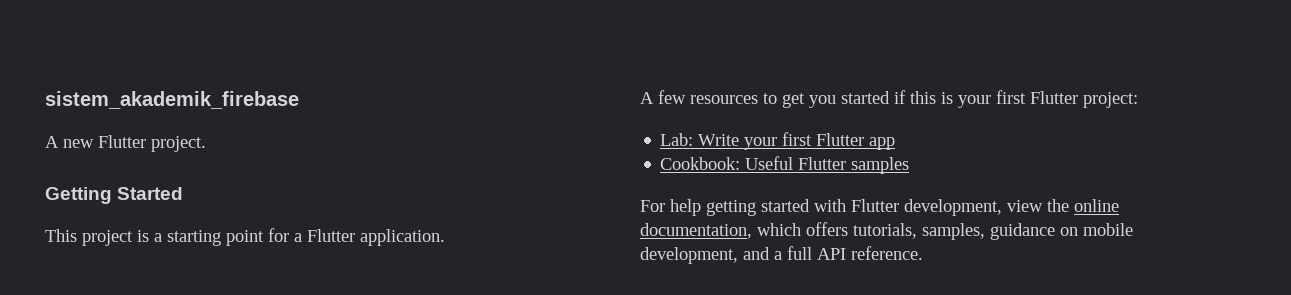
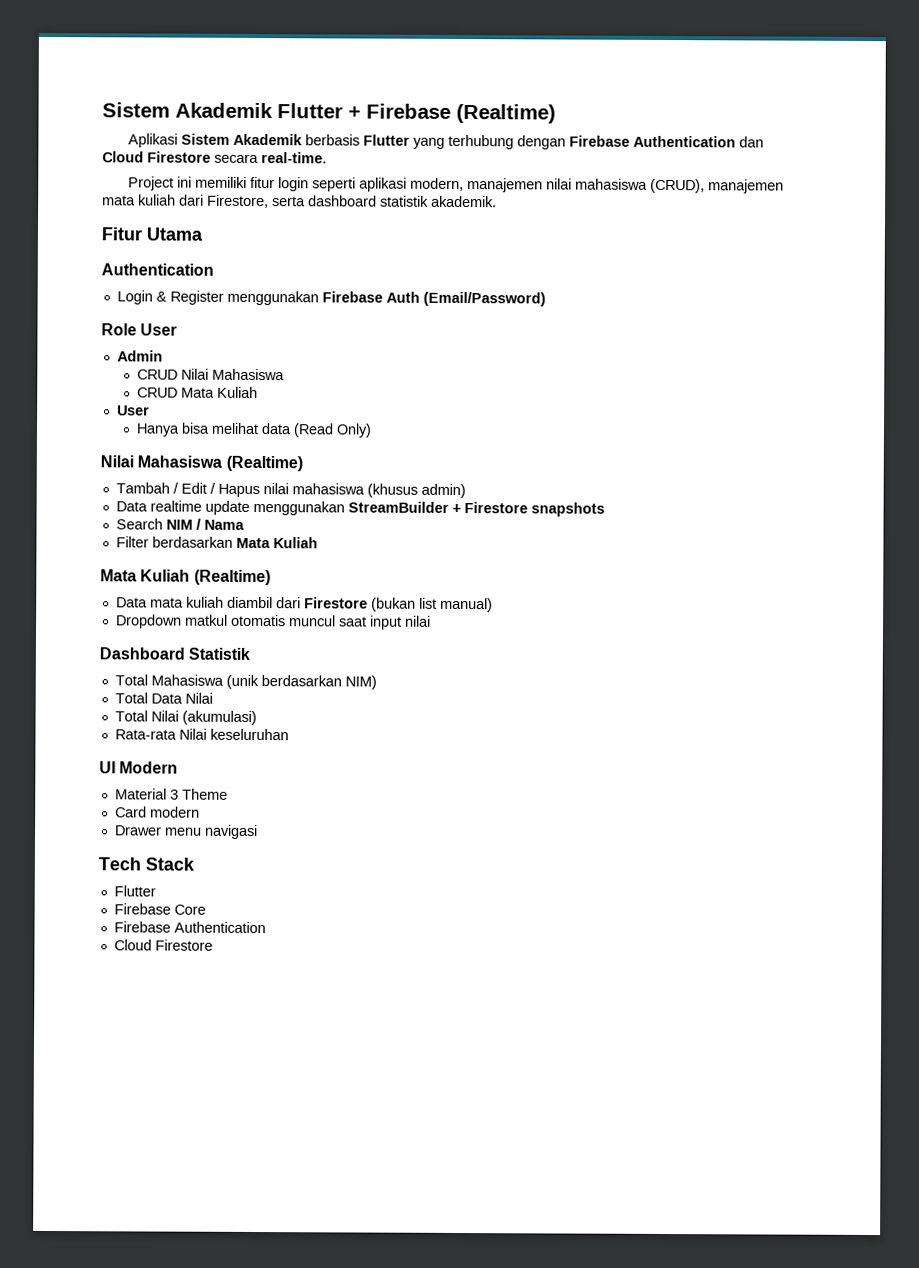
- sistem_akademik_firebase
- A new Flutter project.
- Getting Started
- This project is a starting point for a Flutter application.
- A few resources to get you started if this is your first Flutter project:
- Lab: Write your first Flutter app
- Cookbook: Useful Flutter samples
- For help getting started with Flutter development, view the online documentation, which offers tutorials, samples, guidance on mobile development, and a full API reference.
+ Sistem Akademik Flutter + Firebase (Realtime)
+ Aplikasi Sistem Akademik berbasis Flutter yang terhubung dengan Firebase Authentication dan Cloud Firestore secara real-time.
+ Project ini memiliki fitur login seperti aplikasi modern, manajemen nilai mahasiswa (CRUD), manajemen mata kuliah dari Firestore, serta dashboard statistik akademik.
+ Fitur Utama
+ Authentication
+ Login & Register menggunakan Firebase Auth (Email/Password)
+ Role User
+ Admin
+ CRUD Nilai Mahasiswa
+ CRUD Mata Kuliah
+ User
+ Hanya bisa melihat data (Read Only)
+ Nilai Mahasiswa (Realtime)
+ Tambah / Edit / Hapus nilai mahasiswa (khusus admin)
+ Data realtime update menggunakan StreamBuilder + Firestore snapshots
+ Search NIM / Nama
+ Filter berdasarkan Mata Kuliah
+ Mata Kuliah (Realtime)
+ Data mata kuliah diambil dari Firestore (bukan list manual)
+ Dropdown matkul otomatis muncul saat input nilai
+ Dashboard Statistik
+ Total Mahasiswa (unik berdasarkan NIM)
+ Total Data Nilai
+ Total Nilai (akumulasi)
+ Rata-rata Nilai keseluruhan
+ UI Modern
+ Material 3 Theme
+ Card modern
+ Drawer menu navigasi
+ Tech Stack
+ Flutter
+ Firebase Core
+ Firebase Authentication
+ Cloud Firestore

